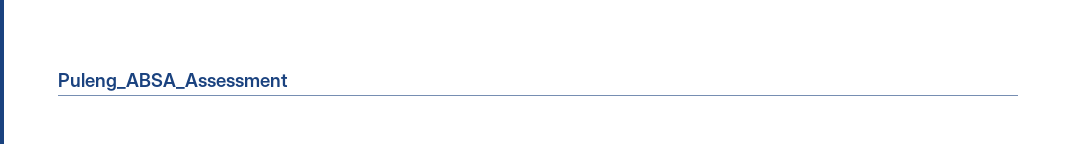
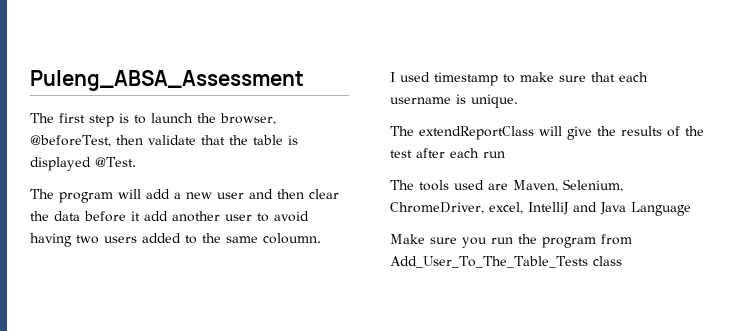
+ The first step is to launch the browser, @beforeTest, then validate that the table is displayed @Test.
+ The program will add a new user and then clear the data before it add another user to avoid having two users added to the same coloumn.
+ I used timestamp to make sure that each username is unique.
+ The extendReportClass will give the results of the test after each run
+ The tools used are Maven, Selenium, ChromeDriver, excel, IntelliJ and Java Language
+ Make sure you run the program from Add_User_To_The_Table_Tests class

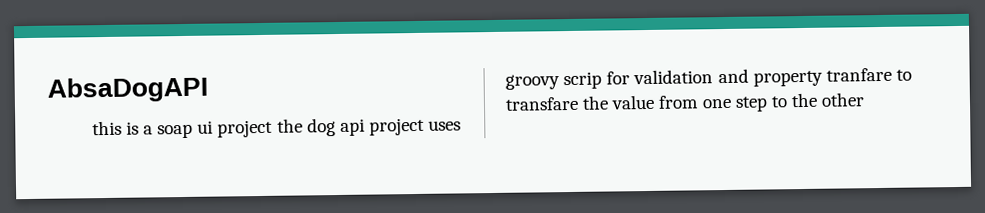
- Puleng_ABSA_Assessment
- The first step is to launch the browser, @beforeTest, then validate that the table is displayed @Test.
- The program will add a new user and then clear the data before it add another user to avoid having two users added to the same coloumn.
- I used timestamp to make sure that each username is unique.
- The extendReportClass will give the results of the test after each run
- The tools used are Maven, Selenium, ChromeDriver, excel, IntelliJ and Java Language
- Make sure you run the program from Add_User_To_The_Table_Tests class
+ AbsaDogAPI
+ this is a soap ui project the dog api project uses groovy scrip for validation and property tranfare to transfare the value from one step to the other

